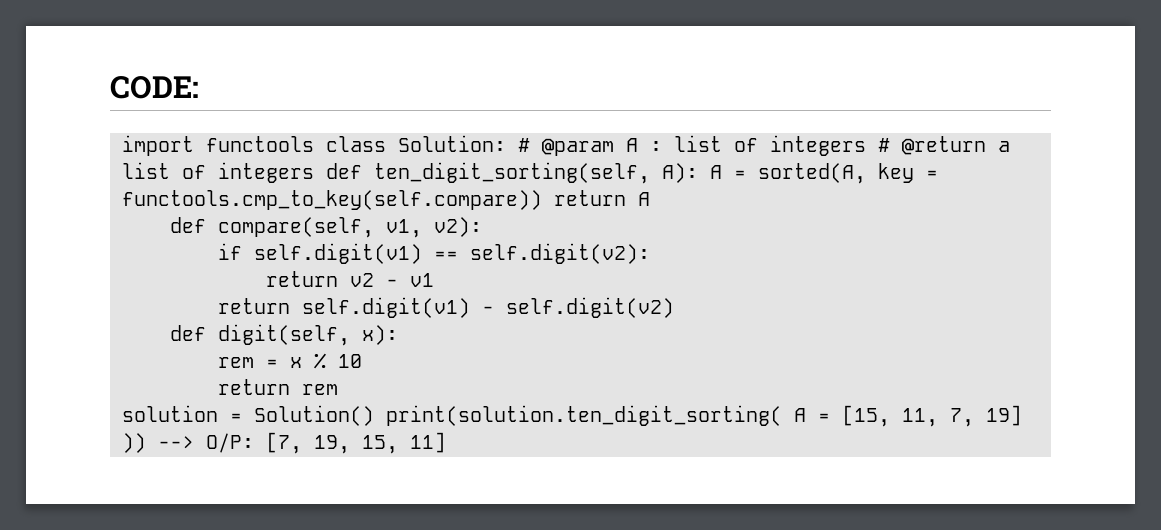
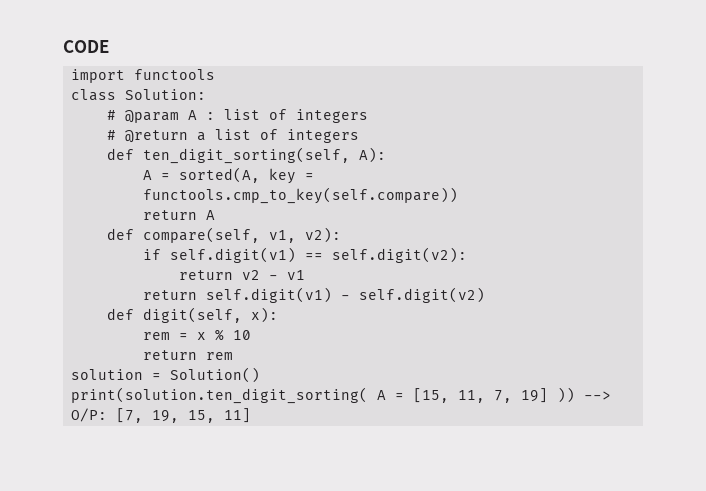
- CODE:
+ CODE
- import functools class Solution: # @param A : list of integers # @return a list of integers def ten_digit_sorting(self, A): A = sorted(A, key = functools.cmp_to_key(self.compare)) return A
+ import functools
+ class Solution:
+ # @param A : list of integers
+ # @return a list of integers
+ def ten_digit_sorting(self, A):
+ A = sorted(A, key = functools.cmp_to_key(self.compare))
+ return A
- solution = Solution() print(solution.ten_digit_sorting( A = [15, 11, 7, 19] )) --> O/P: [7, 19, 15, 11]
+ solution = Solution()
+ print(solution.ten_digit_sorting( A = [15, 11, 7, 19] )) --> O/P: [7, 19, 15, 11]

